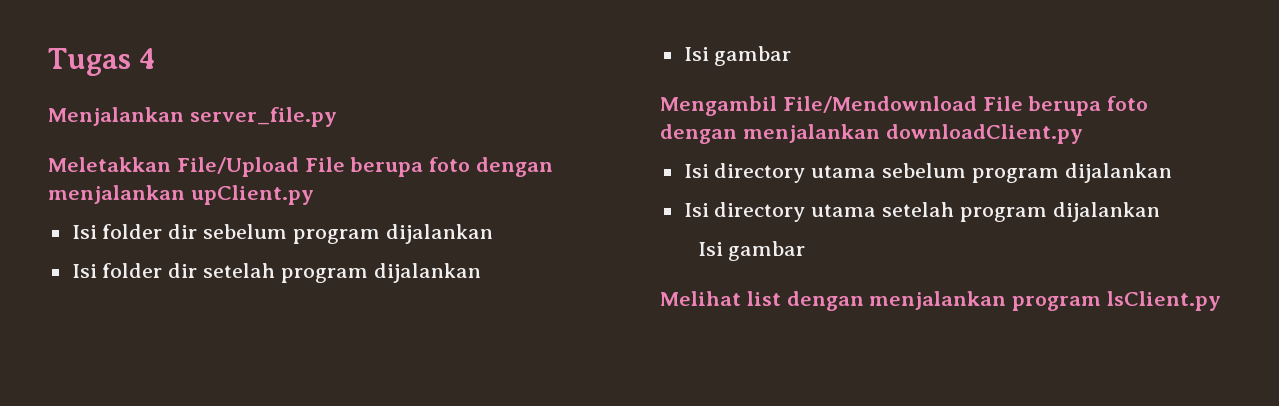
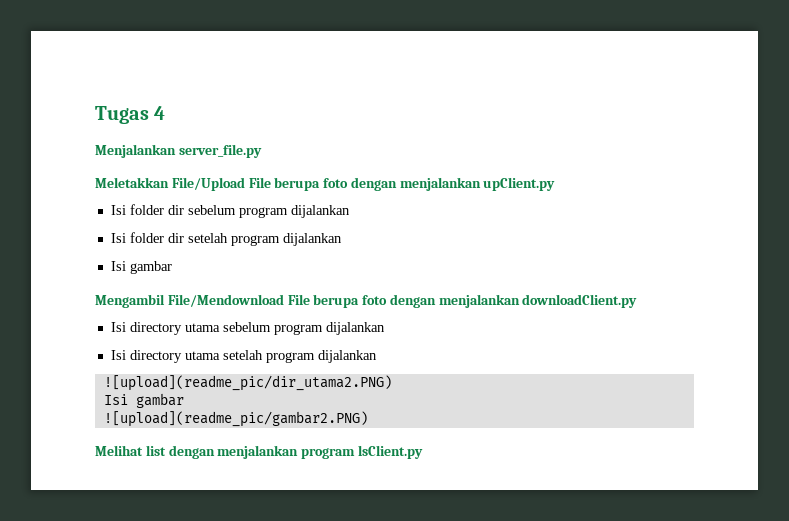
  Isi directory utama setelah program dijalankan
+ ![upload](readme_pic/dir_utama2.PNG)
  Isi gambar
+ ![upload](readme_pic/gambar2.PNG)

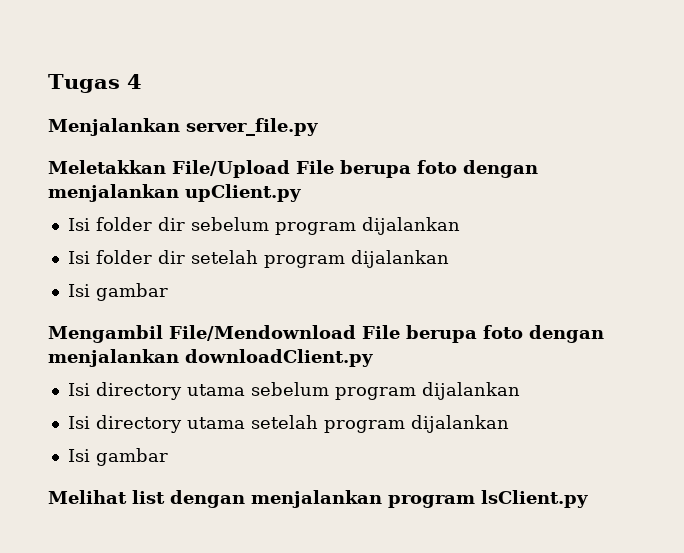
  Isi directory utama setelah program dijalankan
- ![upload](readme_pic/dir_utama2.PNG)
  Isi gambar
- ![upload](readme_pic/gambar2.PNG)

